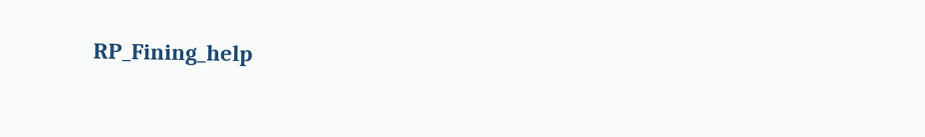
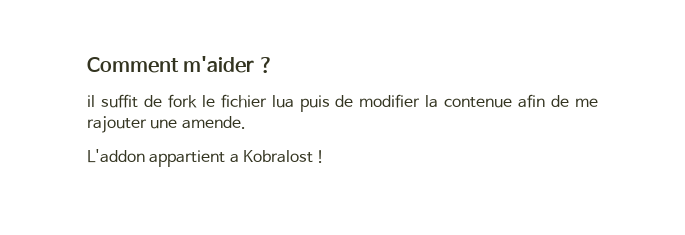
- RP_Fining_help
+ Comment m'aider ?
+ il suffit de fork le fichier lua puis de modifier la contenue afin de me rajouter une amende.
+ L'addon appartient a Kobralost !

